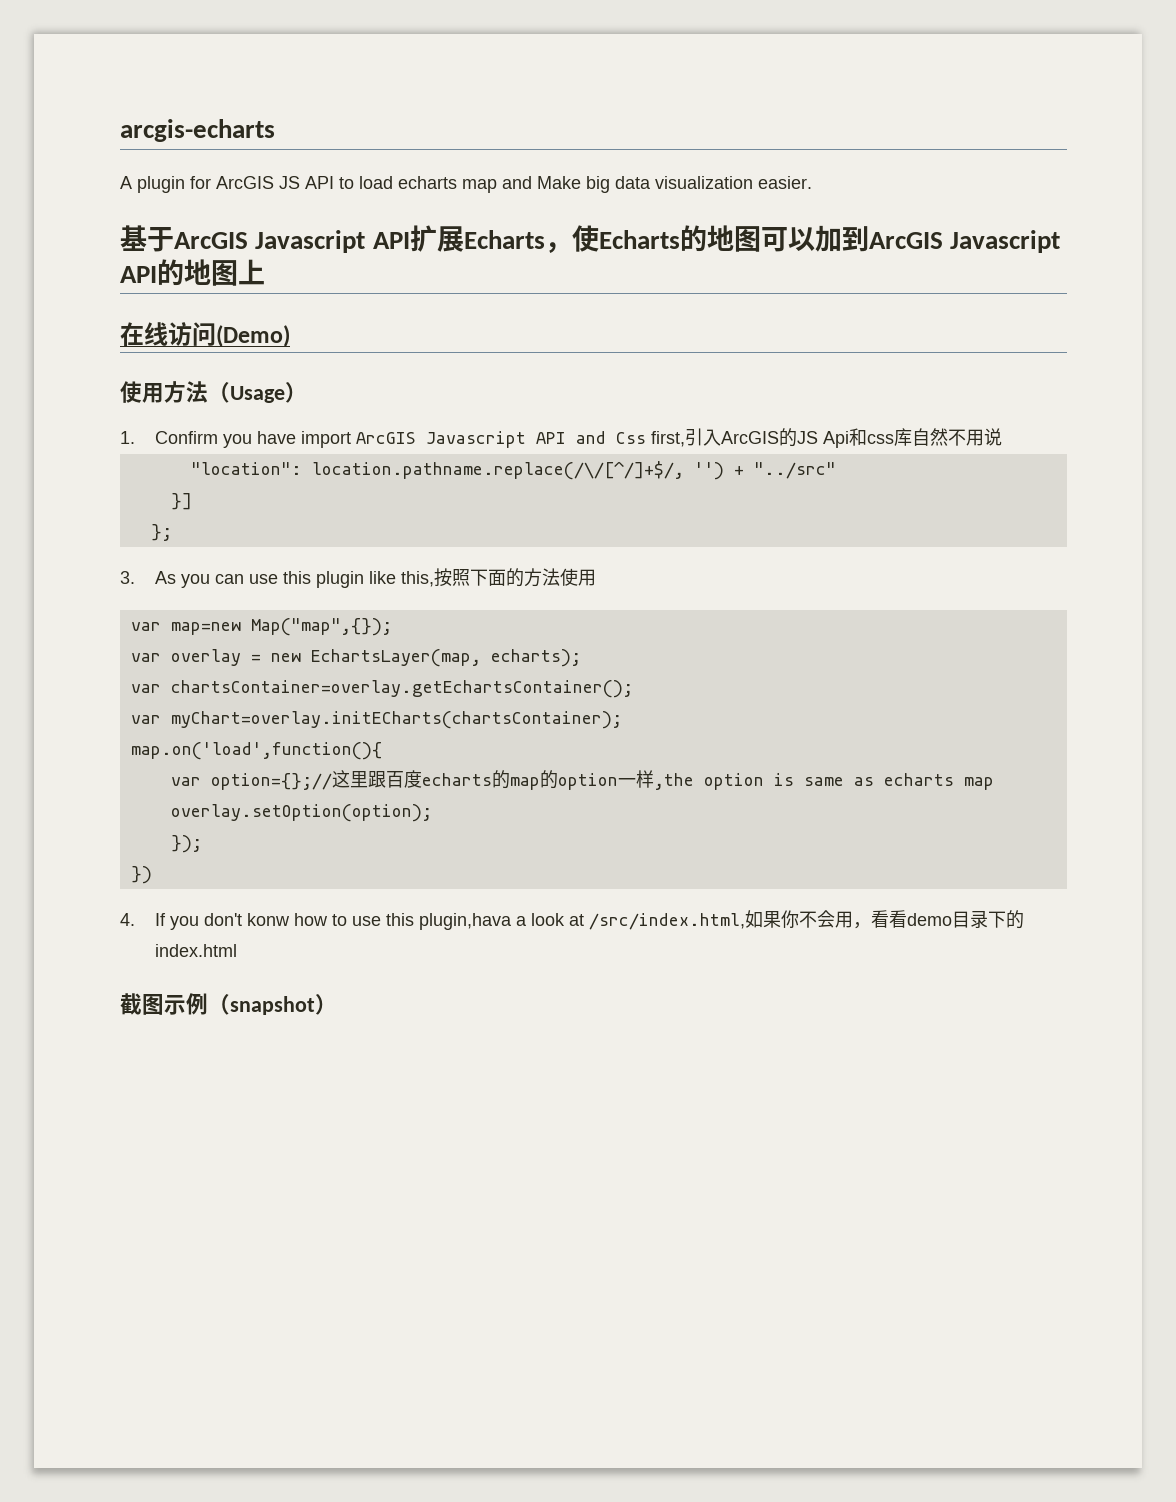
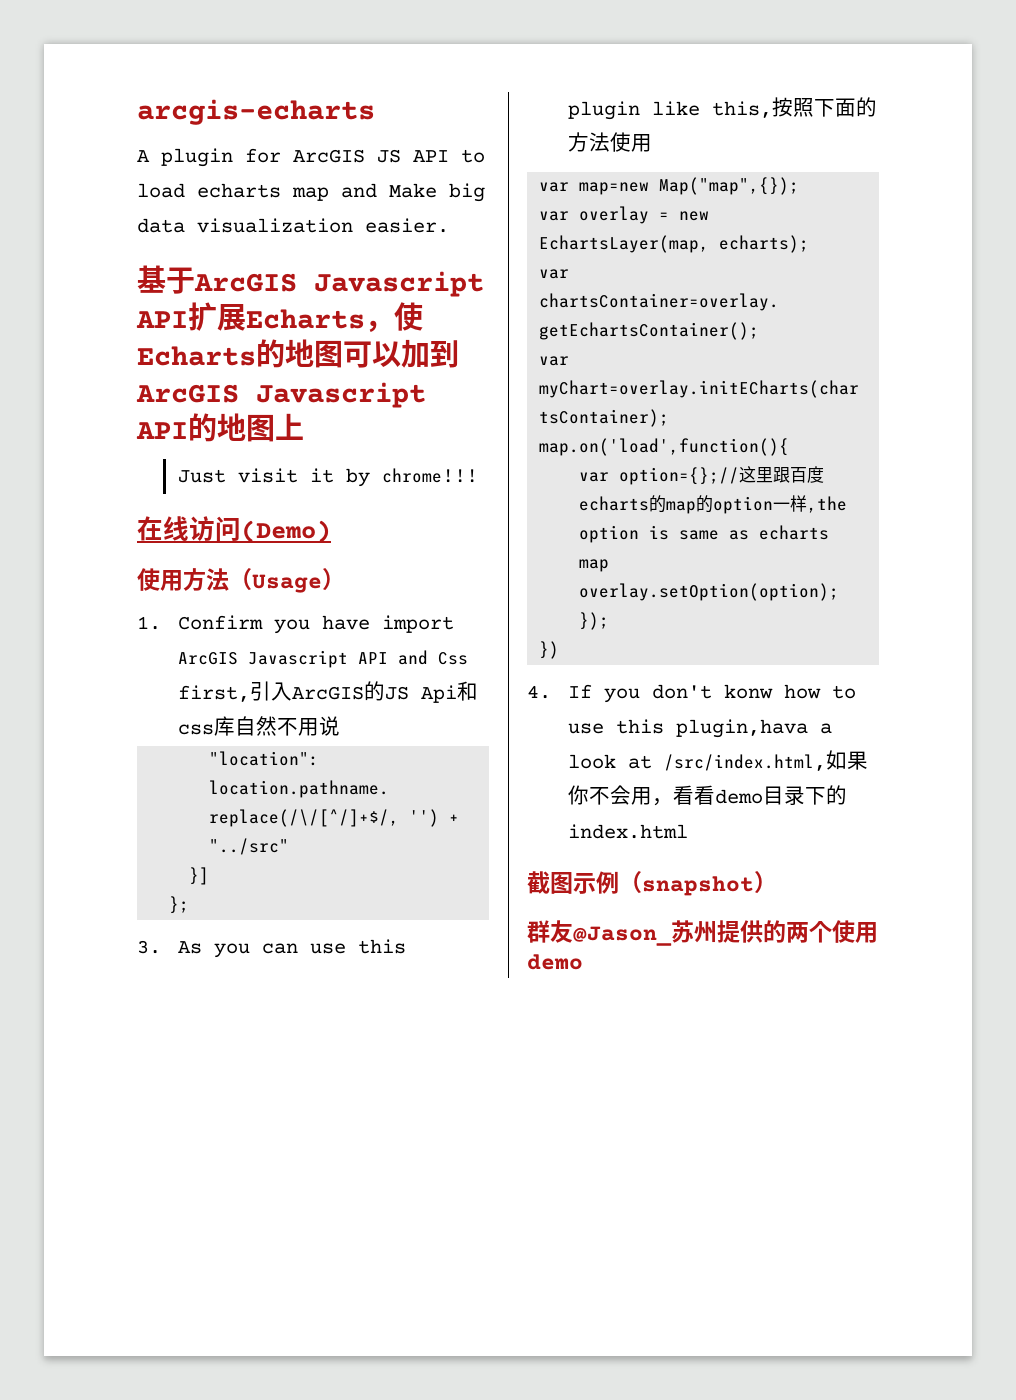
+ Just visit it by chrome!!!
+ 群友@Jason_苏州提供的两个使用demo

